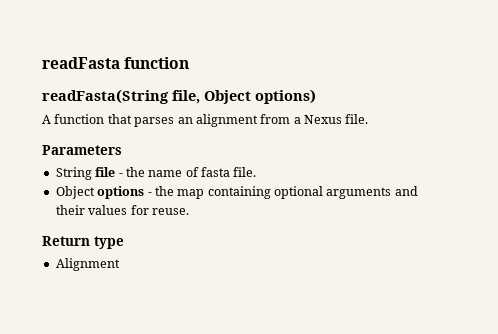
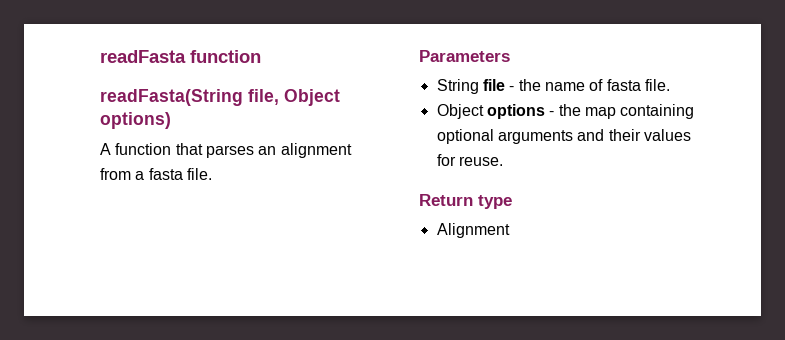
- A function that parses an alignment from a Nexus file.
+ A function that parses an alignment from a fasta file.

